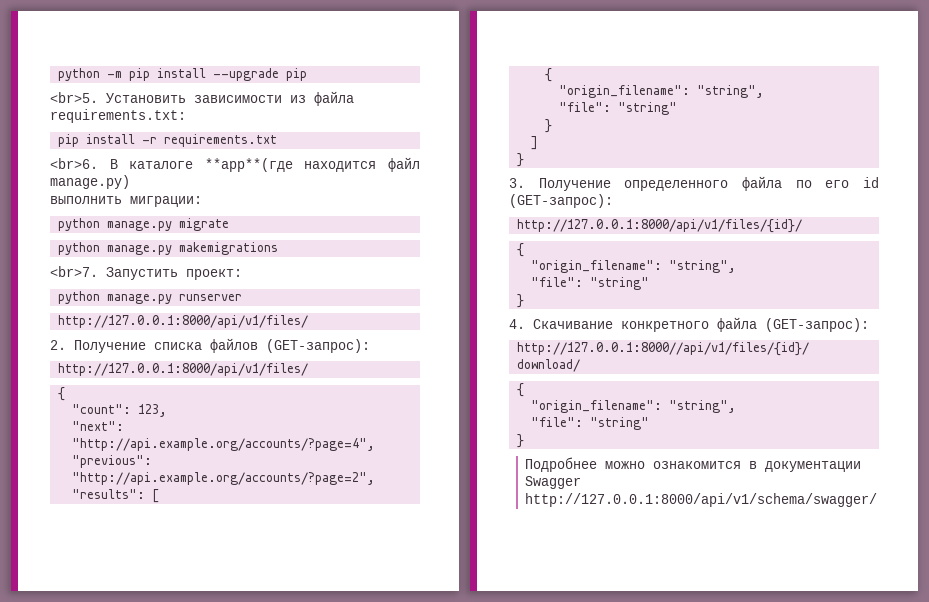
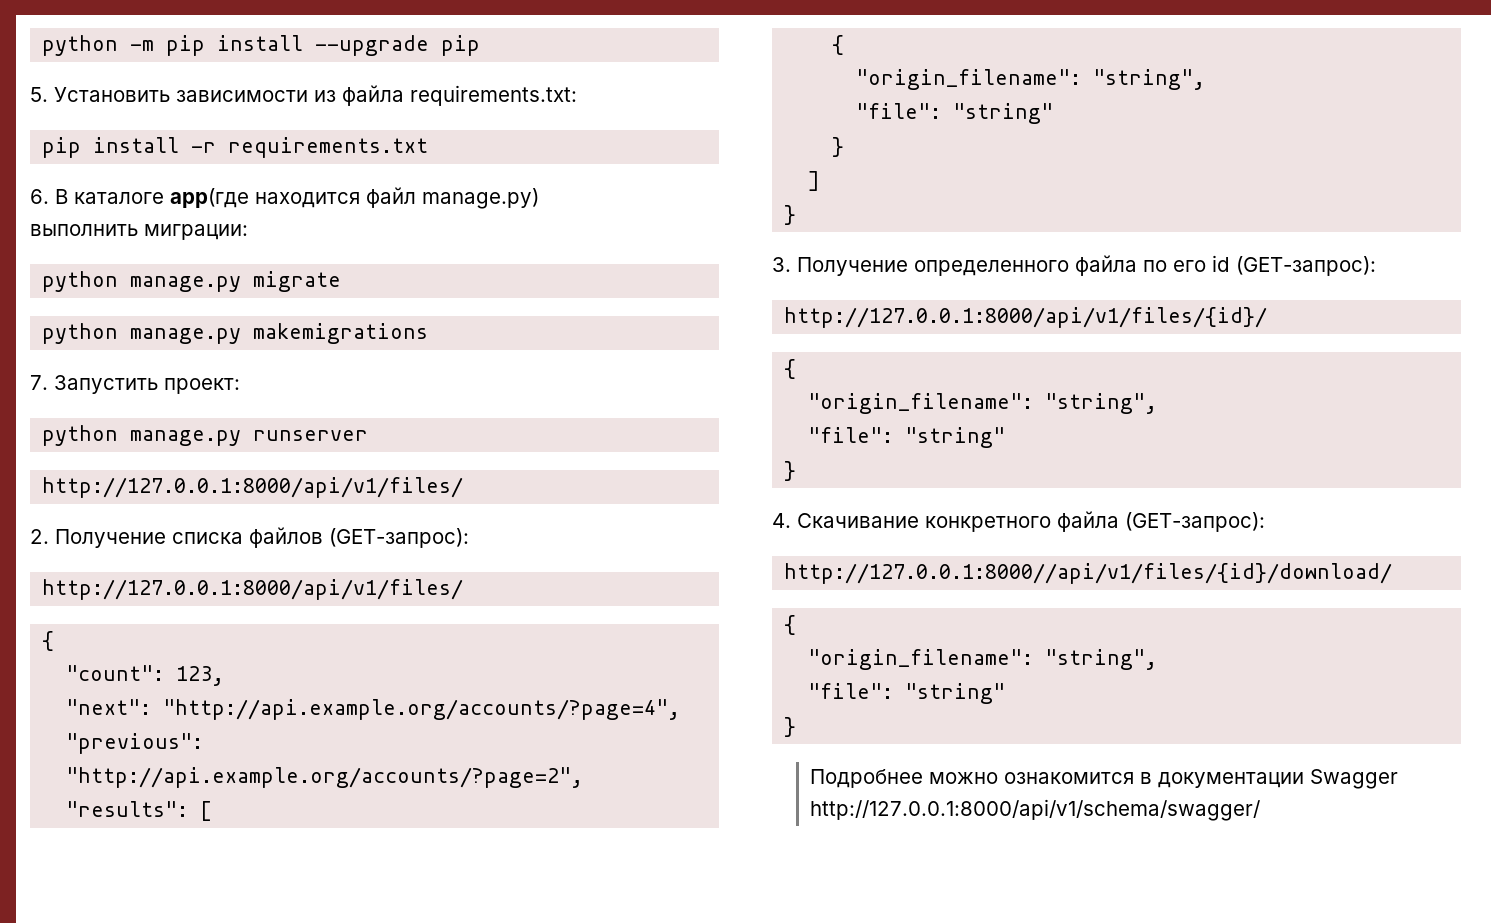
- <br>5. Установить зависимости из файла requirements.txt:
+ 5. Установить зависимости из файла requirements.txt:
- <br>6. В каталоге **app**(где находится файл manage.py)
+ 6. В каталоге app(где находится файл manage.py)
- <br>7. Запустить проект:
+ 7. Запустить проект:

